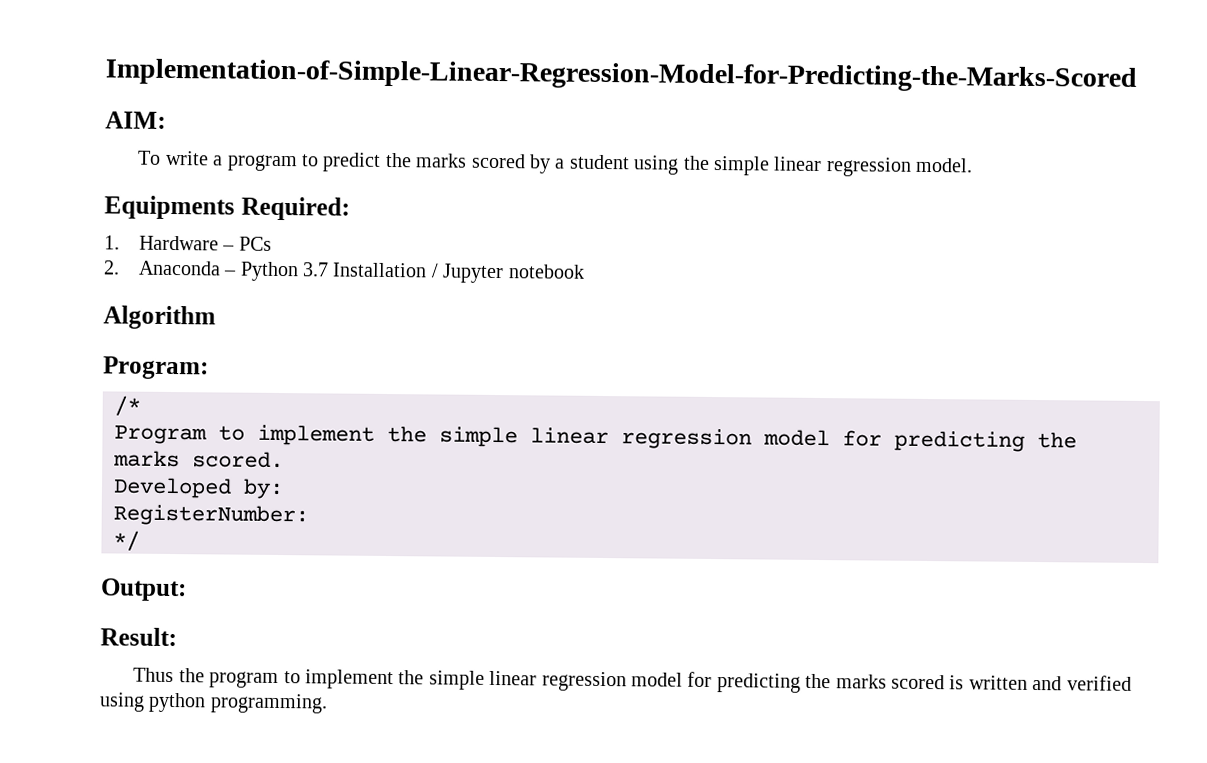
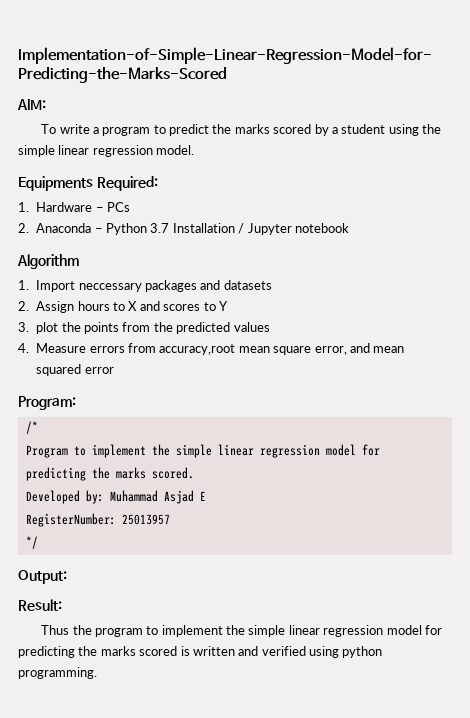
+ 1. Import neccessary packages and datasets
+ 2. Assign hours to X and scores to Y
+ 3. plot the points from the predicted values
+ 4. Measure errors from accuracy,root mean square error, and mean squared error
- Developed by:
+ Developed by: Muhammad Asjad E
- RegisterNumber:
+ RegisterNumber: 25013957

